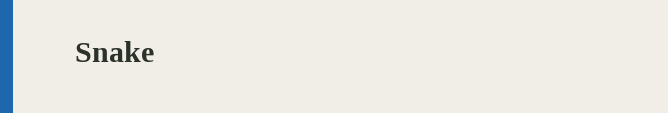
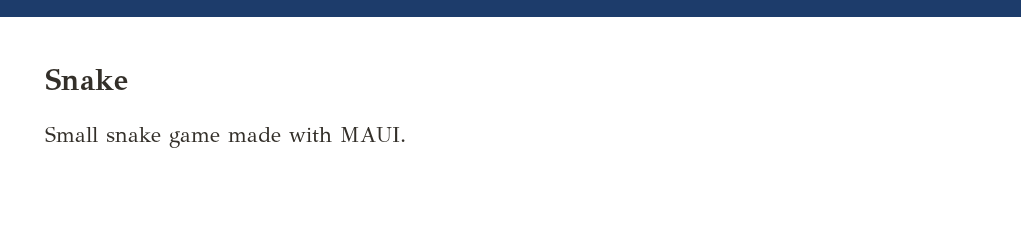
+ Small snake game made with MAUI.

